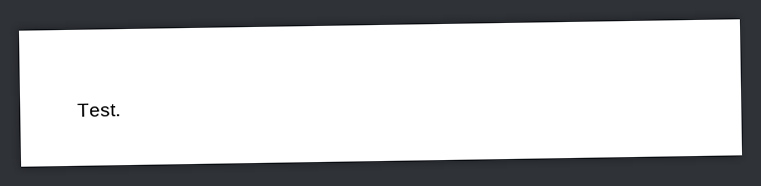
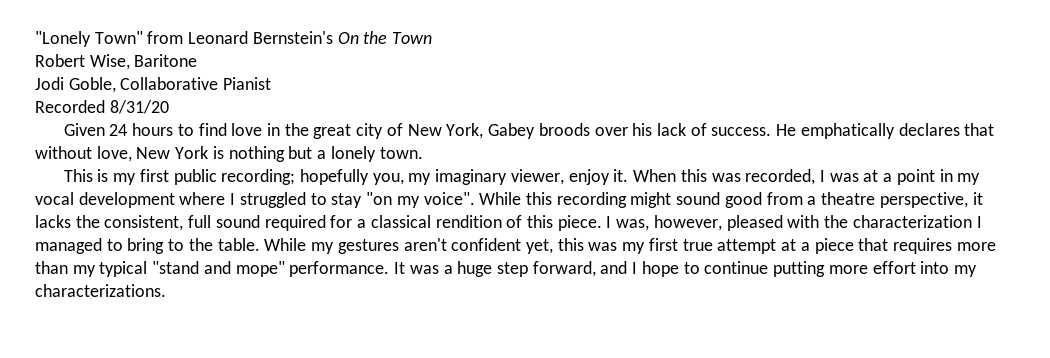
- Test.
+ "Lonely Town" from Leonard Bernstein's On the Town
+ Robert Wise, Baritone
+ Jodi Goble, Collaborative Pianist
+ Recorded 8/31/20
+ Given 24 hours to find love in the great city of New York, Gabey broods over his lack of success. He emphatically declares that without love, New York is nothing but a lonely town.
+ This is my first public recording; hopefully you, my imaginary viewer, enjoy it. When this was recorded, I was at a point in my vocal development where I struggled to stay "on my voice". While this recording might sound good from a theatre perspective, it lacks the consistent, full sound required for a classical rendition of this piece. I was, however, pleased with the characterization I managed to bring to the table. While my gestures aren't confident yet, this was my first true attempt at a piece that requires more than my typical "stand and mope" performance. It was a huge step forward, and I hope to continue putting more effort into my characterizations.

